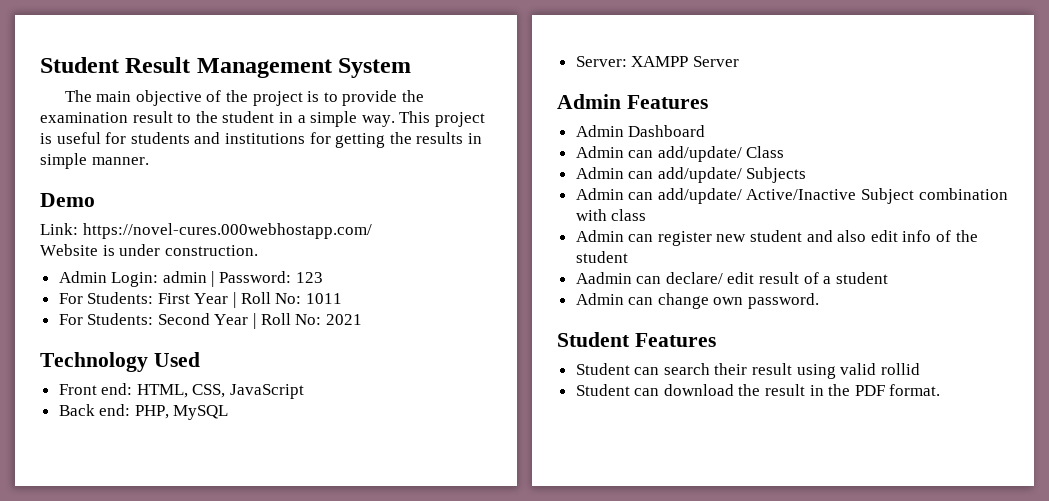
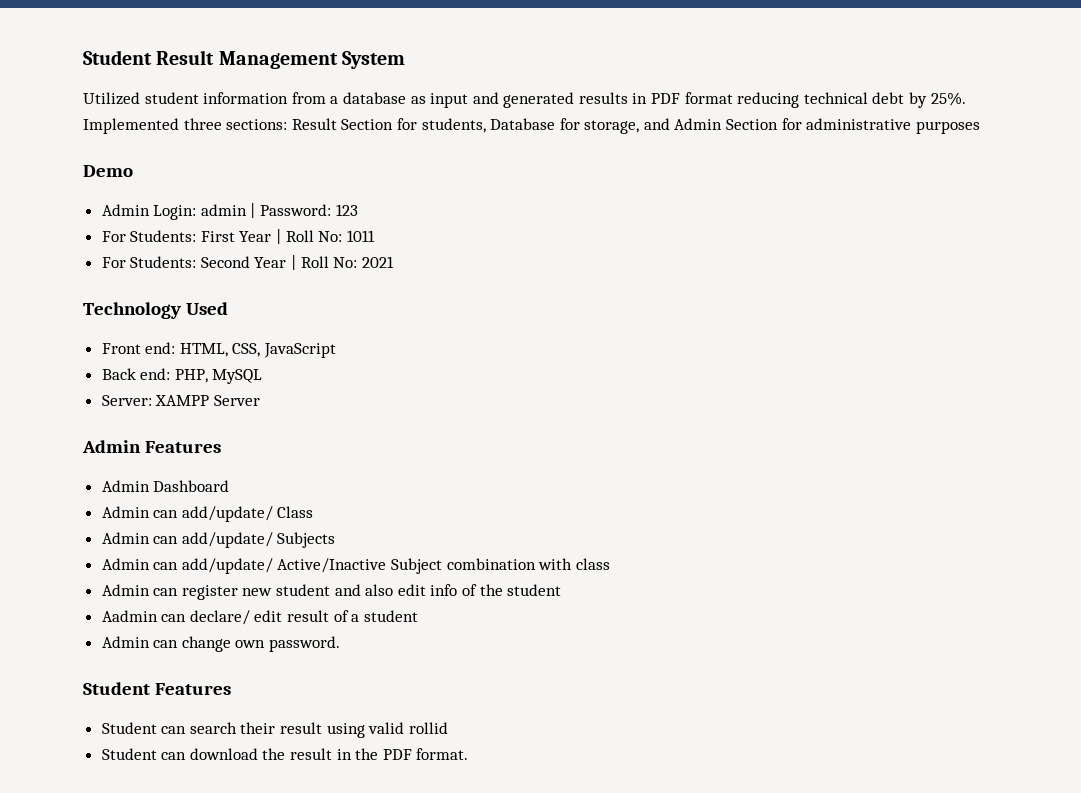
- The main objective of the project is to provide the examination result to the student in a simple way. This project is useful for students and institutions for getting the results in simple manner.
+ Utilized student information from a database as input and generated results in PDF format reducing technical debt by 25%. Implemented three sections: Result Section for students, Database for storage, and Admin Section for administrative purposes
  Demo
- Link: https://novel-cures.000webhostapp.com/
- Website is under construction.

